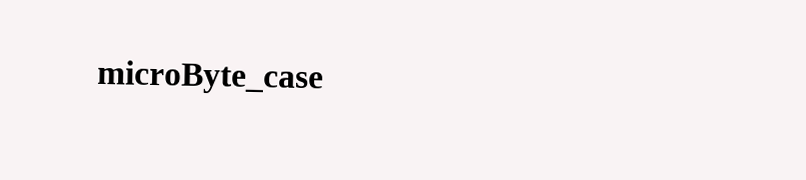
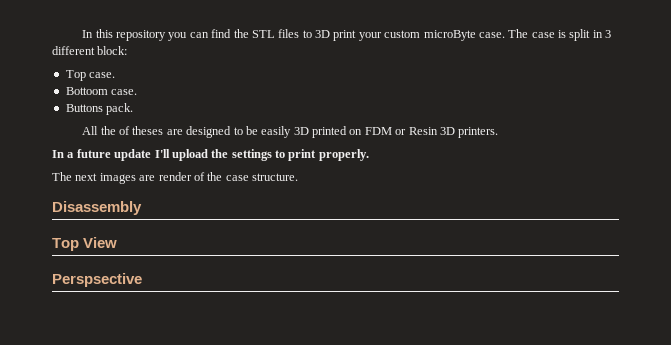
- microByte_case
+ In this repository you can find the STL files to 3D print your custom microByte case. The case is split in 3 different block:
+ Top case.
+ Bottoom case.
+ Buttons pack.
+ All the of theses are designed to be easily 3D printed on FDM or Resin 3D printers.
+ In a future update I'll upload the settings to print properly.
+ The next images are render of the case structure.
+ Disassembly
+ Top View
+ Perspsective

